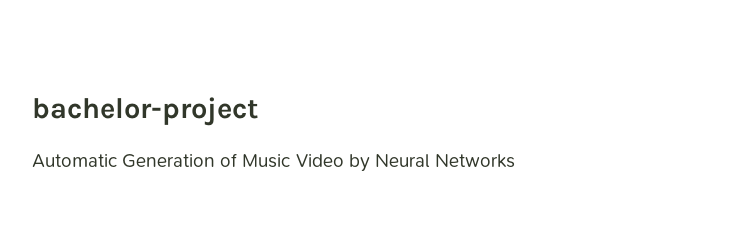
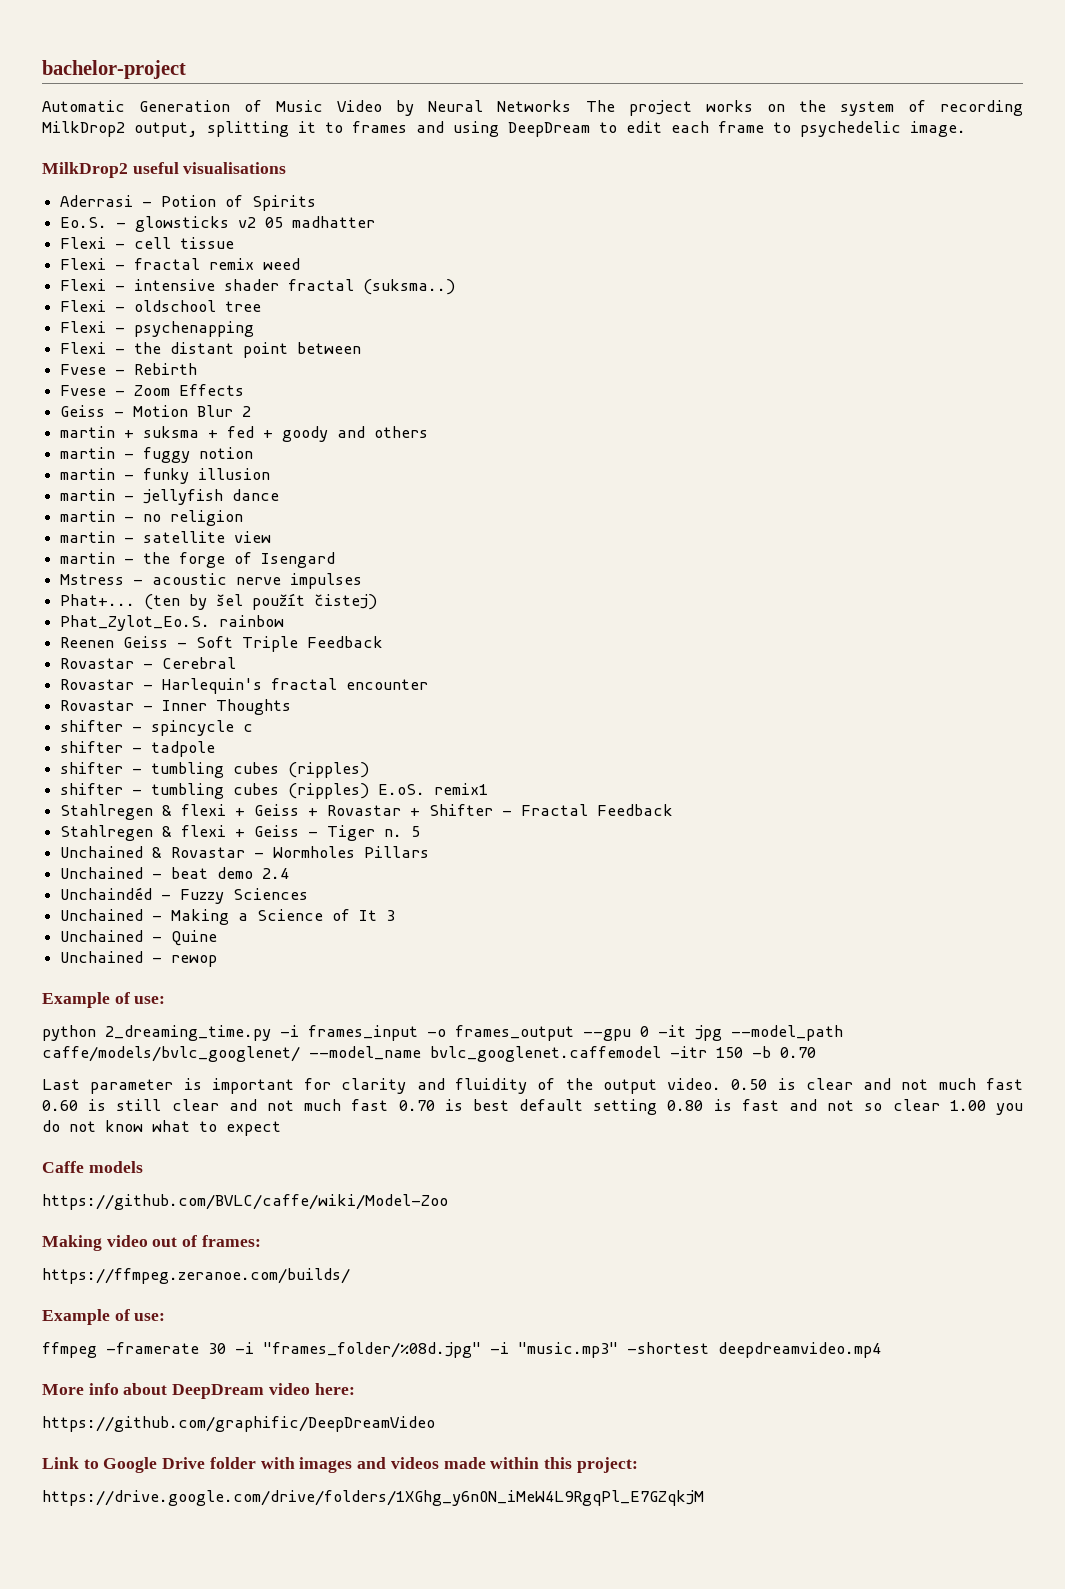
- Automatic Generation of Music Video by Neural Networks
+ Automatic Generation of Music Video by Neural Networks The project works on the system of recording MilkDrop2 output, splitting it to frames and using DeepDream to edit each frame to psychedelic image.
+ MilkDrop2 useful visualisations
+ Aderrasi - Potion of Spirits
+ Eo.S. - glowsticks v2 05 madhatter
+ Flexi - cell tissue
+ Flexi - fractal remix weed
+ Flexi - intensive shader fractal (suksma..)
+ Flexi - oldschool tree
+ Flexi - psychenapping
+ Flexi - the distant point between
+ Fvese - Rebirth
+ Fvese - Zoom Effects
+ Geiss - Motion Blur 2
+ martin + suksma + fed + goody and others
+ martin - fuggy notion
+ martin - funky illusion
+ martin - jellyfish dance
+ martin - no religion
+ martin - satellite view
+ martin - the forge of Isengard
+ Mstress - acoustic nerve impulses
+ Phat+... (ten by šel použít čistej)
+ Phat_Zylot_Eo.S. rainbow
+ Reenen Geiss - Soft Triple Feedback
+ Rovastar - Cerebral
+ Rovastar - Harlequin's fractal encounter
+ Rovastar - Inner Thoughts
+ shifter - spincycle c
+ shifter - tadpole
+ shifter - tumbling cubes (ripples)
+ shifter - tumbling cubes (ripples) E.oS. remix1
+ Stahlregen & flexi + Geiss + Rovastar + Shifter - Fractal Feedback
+ Stahlregen & flexi + Geiss - Tiger n. 5
+ Unchained & Rovastar - Wormholes Pillars
+ Unchained - beat demo 2.4
+ Unchaindéd - Fuzzy Sciences
+ Unchained - Making a Science of It 3
+ Unchained - Quine
+ Unchained - rewop
+ Example of use:
+ python 2_dreaming_time.py -i frames_input -o frames_output --gpu 0 -it jpg --model_path caffe/models/bvlc_googlenet/ --model_name bvlc_googlenet.caffemodel -itr 150 -b 0.70
+ Last parameter is important for clarity and fluidity of the output video. 0.50 is clear and not much fast 0.60 is still clear and not much fast 0.70 is best default setting 0.80 is fast and not so clear 1.00 you do not know what to expect
+ Caffe models
+ https://github.com/BVLC/caffe/wiki/Model-Zoo
+ Making video out of frames:
+ https://ffmpeg.zeranoe.com/builds/
+ Example of use:
+ ffmpeg -framerate 30 -i "frames_folder/%08d.jpg" -i "music.mp3" -shortest deepdreamvideo.mp4
+ More info about DeepDream video here:
+ https://github.com/graphific/DeepDreamVideo
+ Link to Google Drive folder with images and videos made within this project:
+ https://drive.google.com/drive/folders/1XGhg_y6nON_iMeW4L9RgqPl_E7GZqkjM

